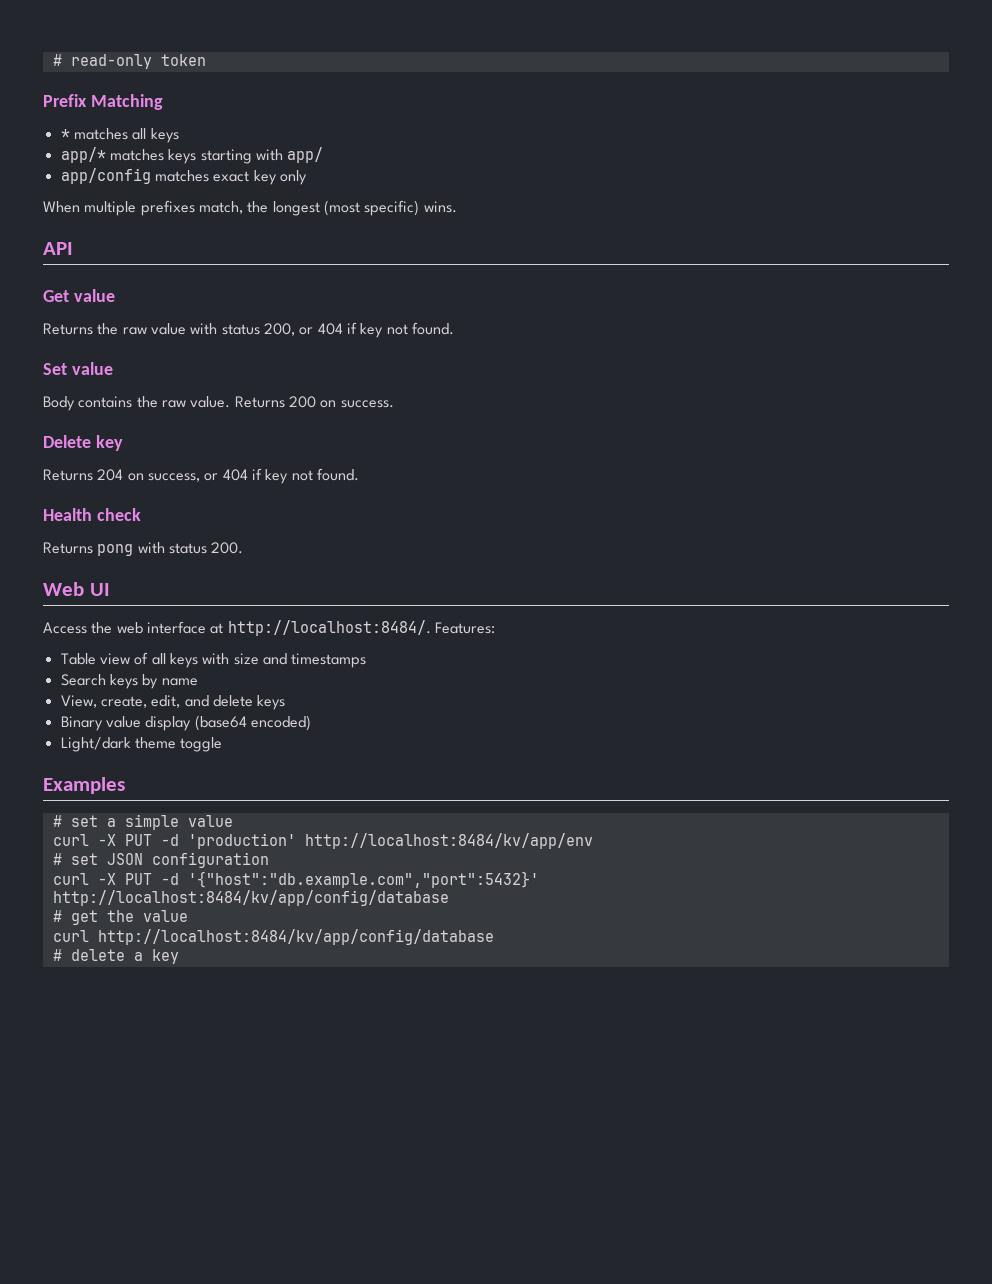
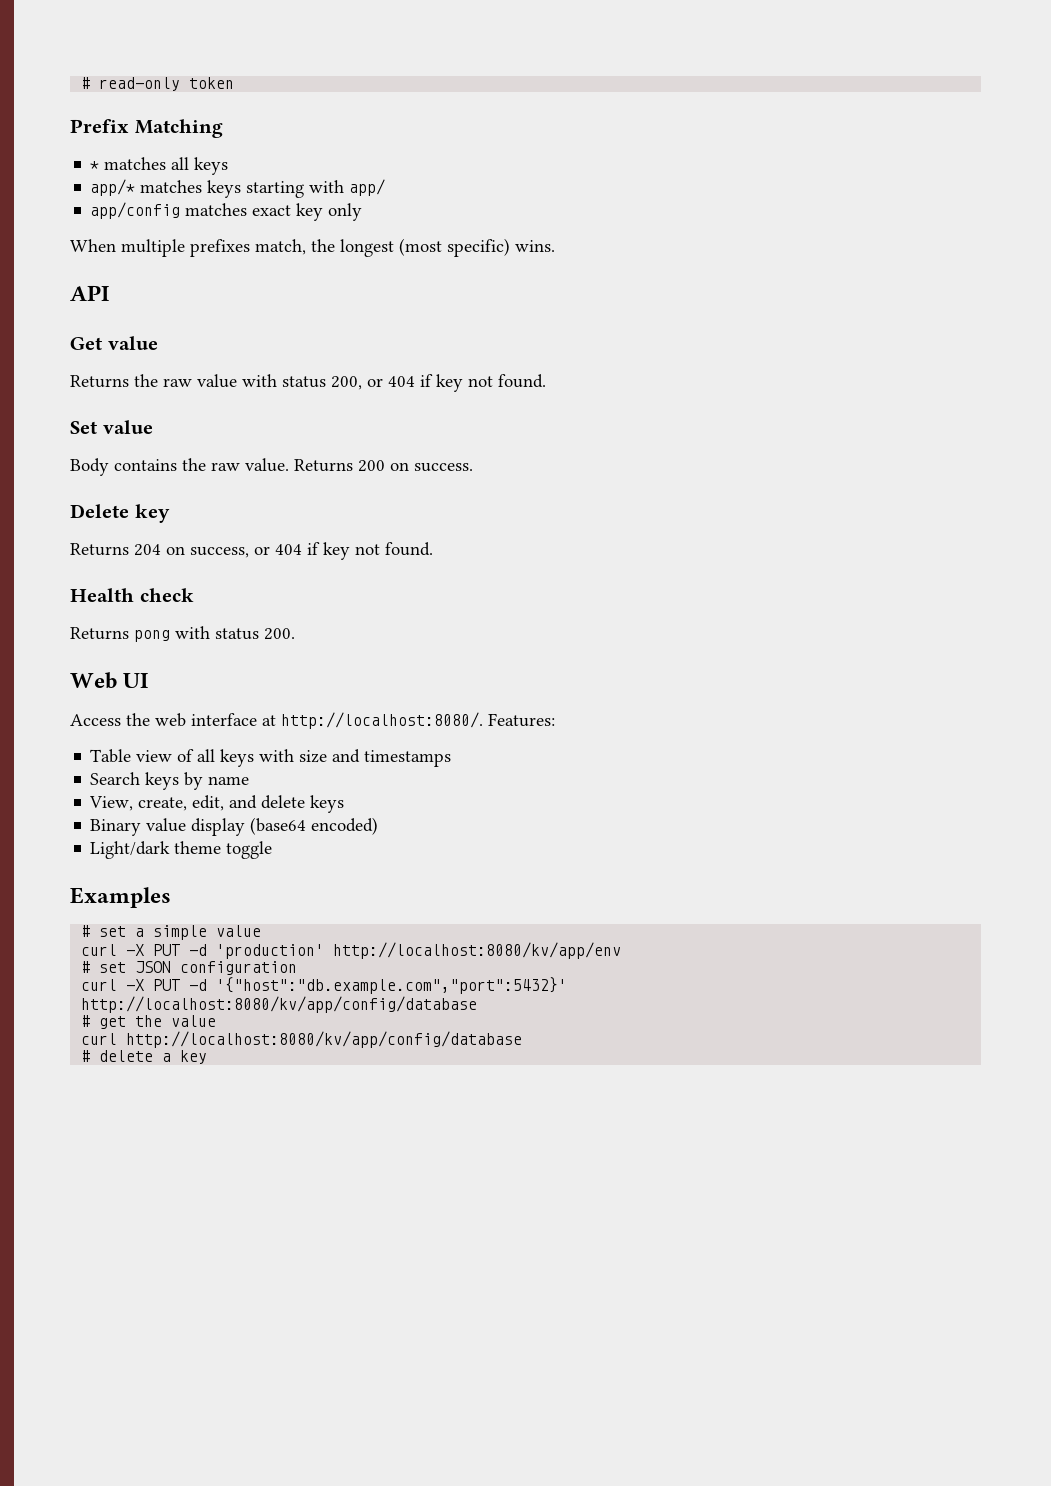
- Access the web interface at http://localhost:8484/.
+ Access the web interface at http://localhost:8080/.
- curl -X PUT -d 'production' http://localhost:8484/kv/app/env
+ curl -X PUT -d 'production' http://localhost:8080/kv/app/env
- curl -X PUT -d '{"host":"db.example.com","port":5432}' http://localhost:8484/kv/app/config/database
+ curl -X PUT -d '{"host":"db.example.com","port":5432}' http://localhost:8080/kv/app/config/database
- curl http://localhost:8484/kv/app/config/database
+ curl http://localhost:8080/kv/app/config/database

